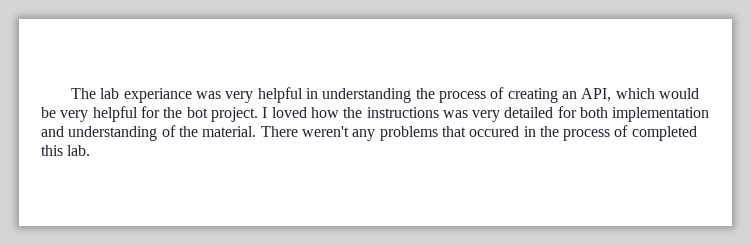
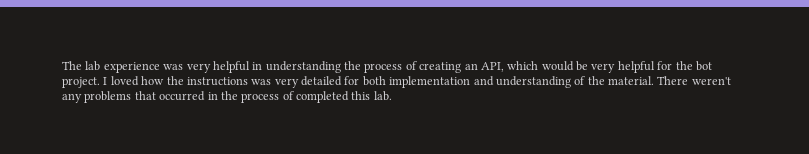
- The lab experiance was very helpful in understanding the process of creating an API, which would be very helpful for the bot project.
+ The lab experience was very helpful in understanding the process of creating an API, which would be very helpful for the bot project.
- There weren't any problems that occured in the process of completed this lab.
+ There weren't any problems that occurred in the process of completed this lab.

